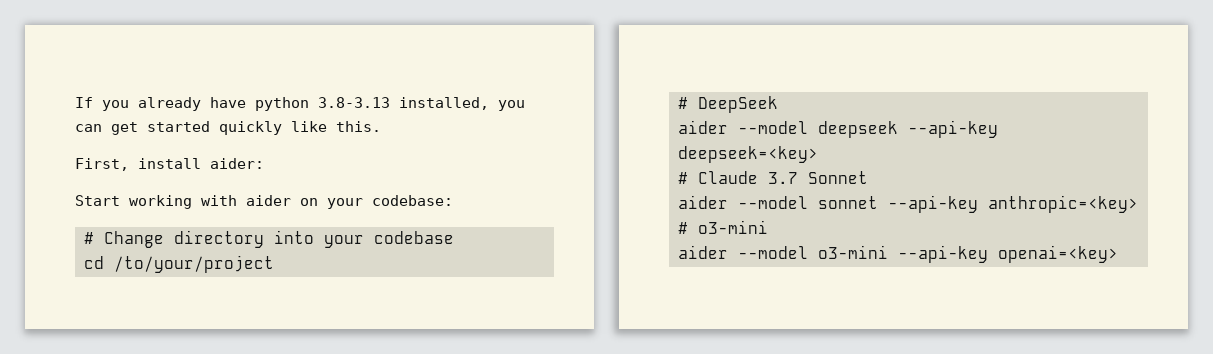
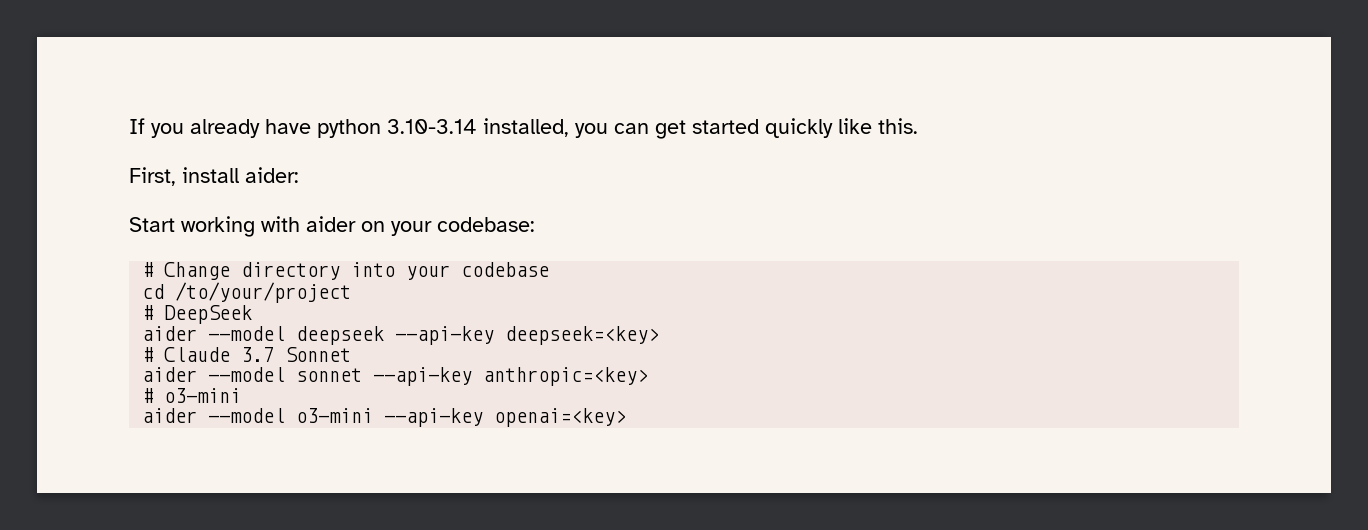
- If you already have python 3.8-3.13 installed, you can get started quickly like this.
+ If you already have python 3.10-3.14 installed, you can get started quickly like this.

